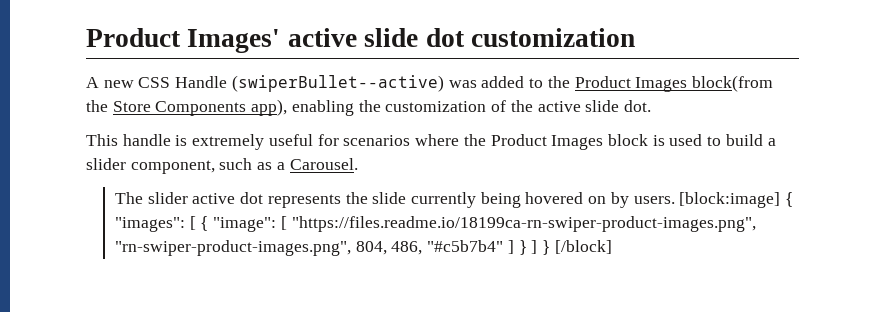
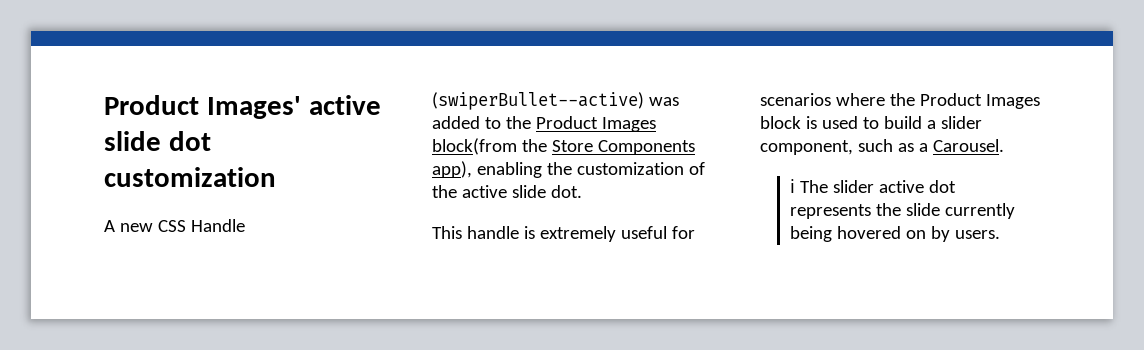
- The slider active dot represents the slide currently being hovered on by users. [block:image] { "images": [ { "image": [ "https://files.readme.io/18199ca-rn-swiper-product-images.png", "rn-swiper-product-images.png", 804, 486, "#c5b7b4" ] } ] } [/block]
+ ℹ The slider active dot represents the slide currently being hovered on by users.

